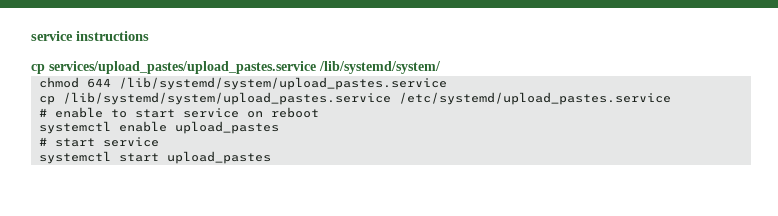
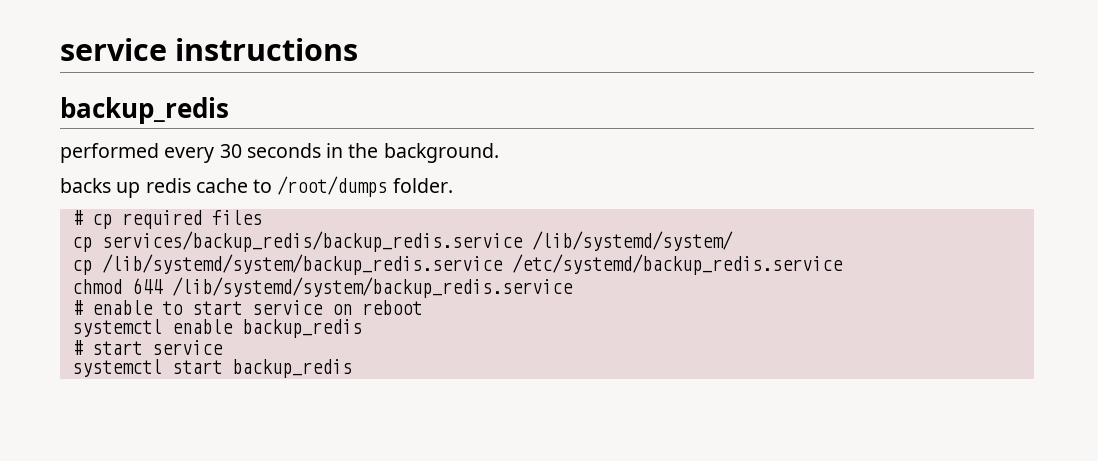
  service instructions
- cp services/upload_pastes/upload_pastes.service /lib/systemd/system/
- chmod 644 /lib/systemd/system/upload_pastes.service
- cp /lib/systemd/system/upload_pastes.service /etc/systemd/upload_pastes.service
+ backup_redis
+ performed every 30 seconds in the background.
+ backs up redis cache to /root/dumps folder.
+ # cp required files
+ cp services/backup_redis/backup_redis.service /lib/systemd/system/
+ cp /lib/systemd/system/backup_redis.service /etc/systemd/backup_redis.service
+ chmod 644 /lib/systemd/system/backup_redis.service
- systemctl enable upload_pastes
+ systemctl enable backup_redis
- systemctl start upload_pastes
+ systemctl start backup_redis

